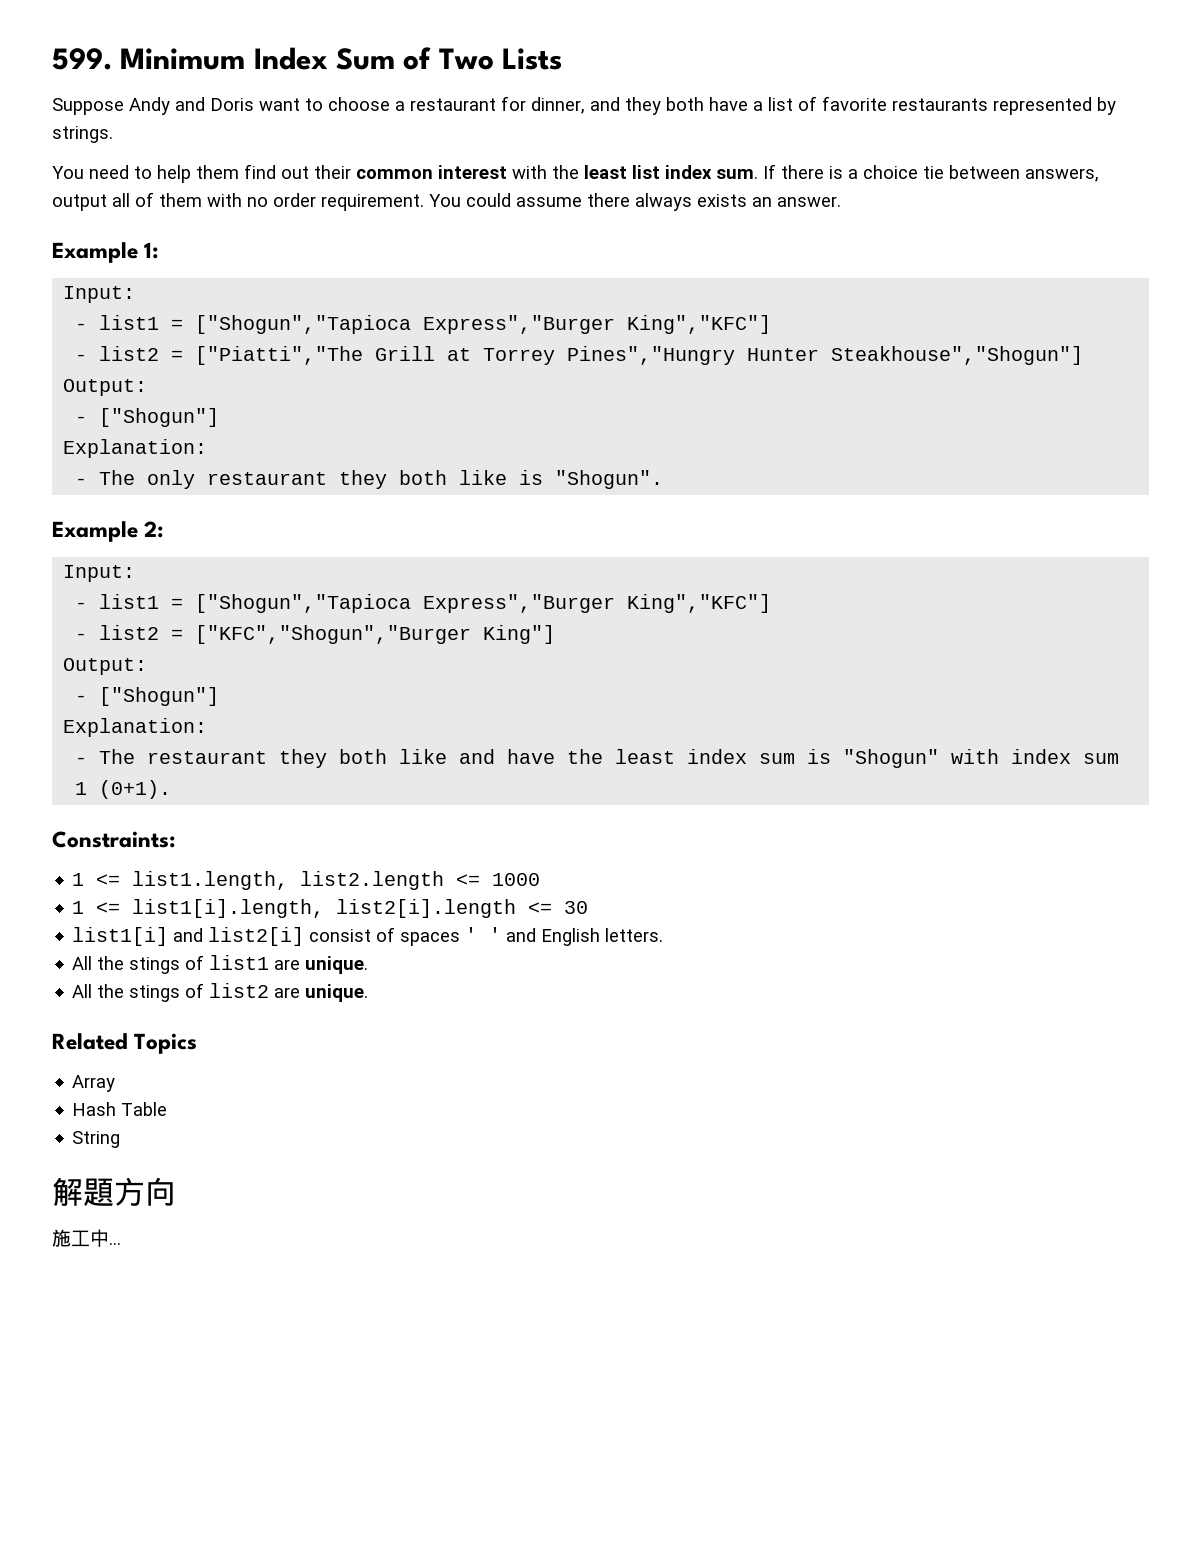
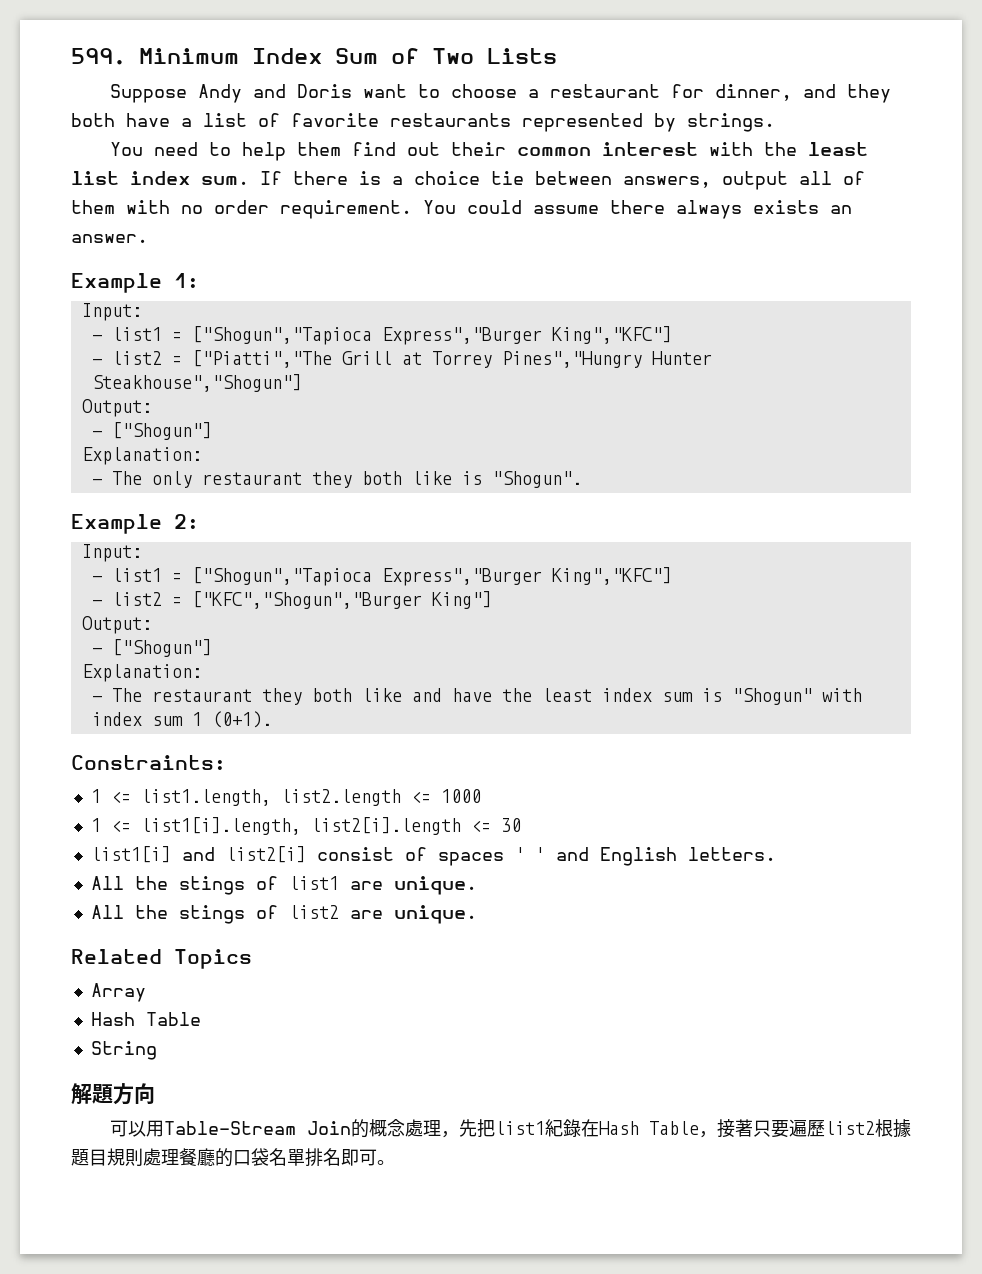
- 施工中...
+ 可以用Table-Stream Join的概念處理，先把list1紀錄在Hash Table，接著只要遍歷list2根據題目規則處理餐廳的口袋名單排名即可。

